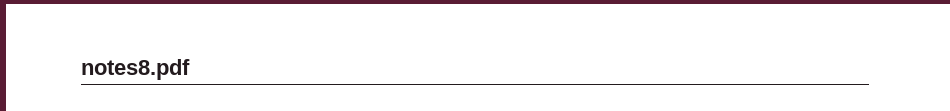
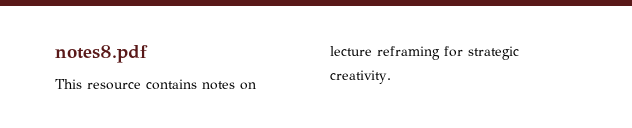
+ This resource contains notes on lecture reframing for strategic creativity.

